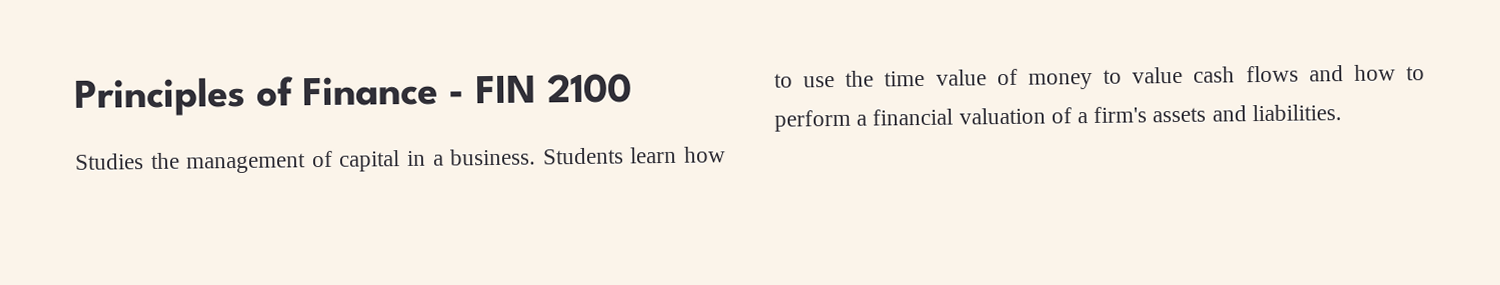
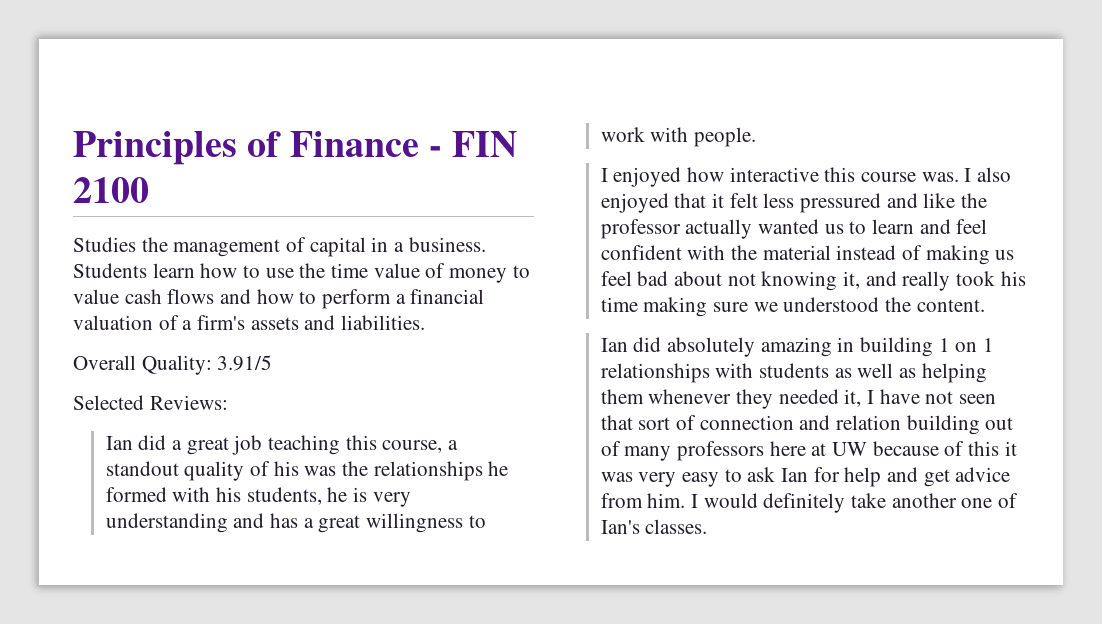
+ Overall Quality: 3.91/5
+ Selected Reviews:
+ Ian did a great job teaching this course, a standout quality of his was the relationships he formed with his students, he is very understanding and has a great willingness to work with people.
+ I enjoyed how interactive this course was. I also enjoyed that it felt less pressured and like the professor actually wanted us to learn and feel confident with the material instead of making us feel bad about not knowing it, and really took his time making sure we understood the content.
+ Ian did absolutely amazing in building 1 on 1 relationships with students as well as helping them whenever they needed it, I have not seen that sort of connection and relation building out of many professors here at UW because of this it was very easy to ask Ian for help and get advice from him. I would definitely take another one of Ian's classes.

